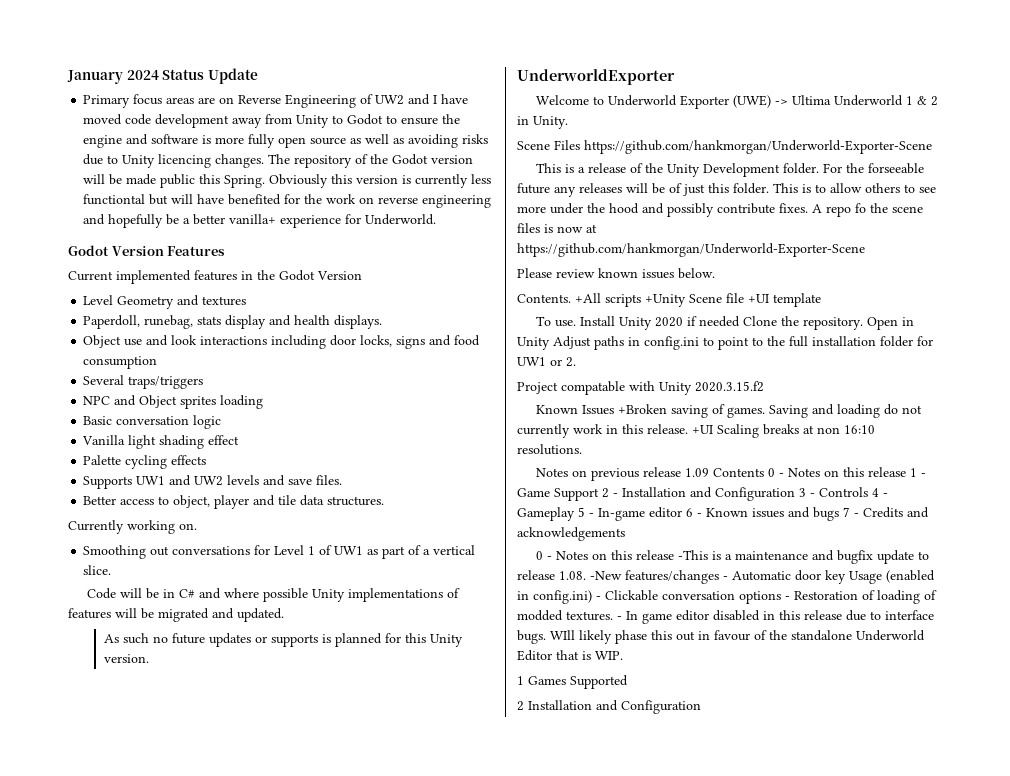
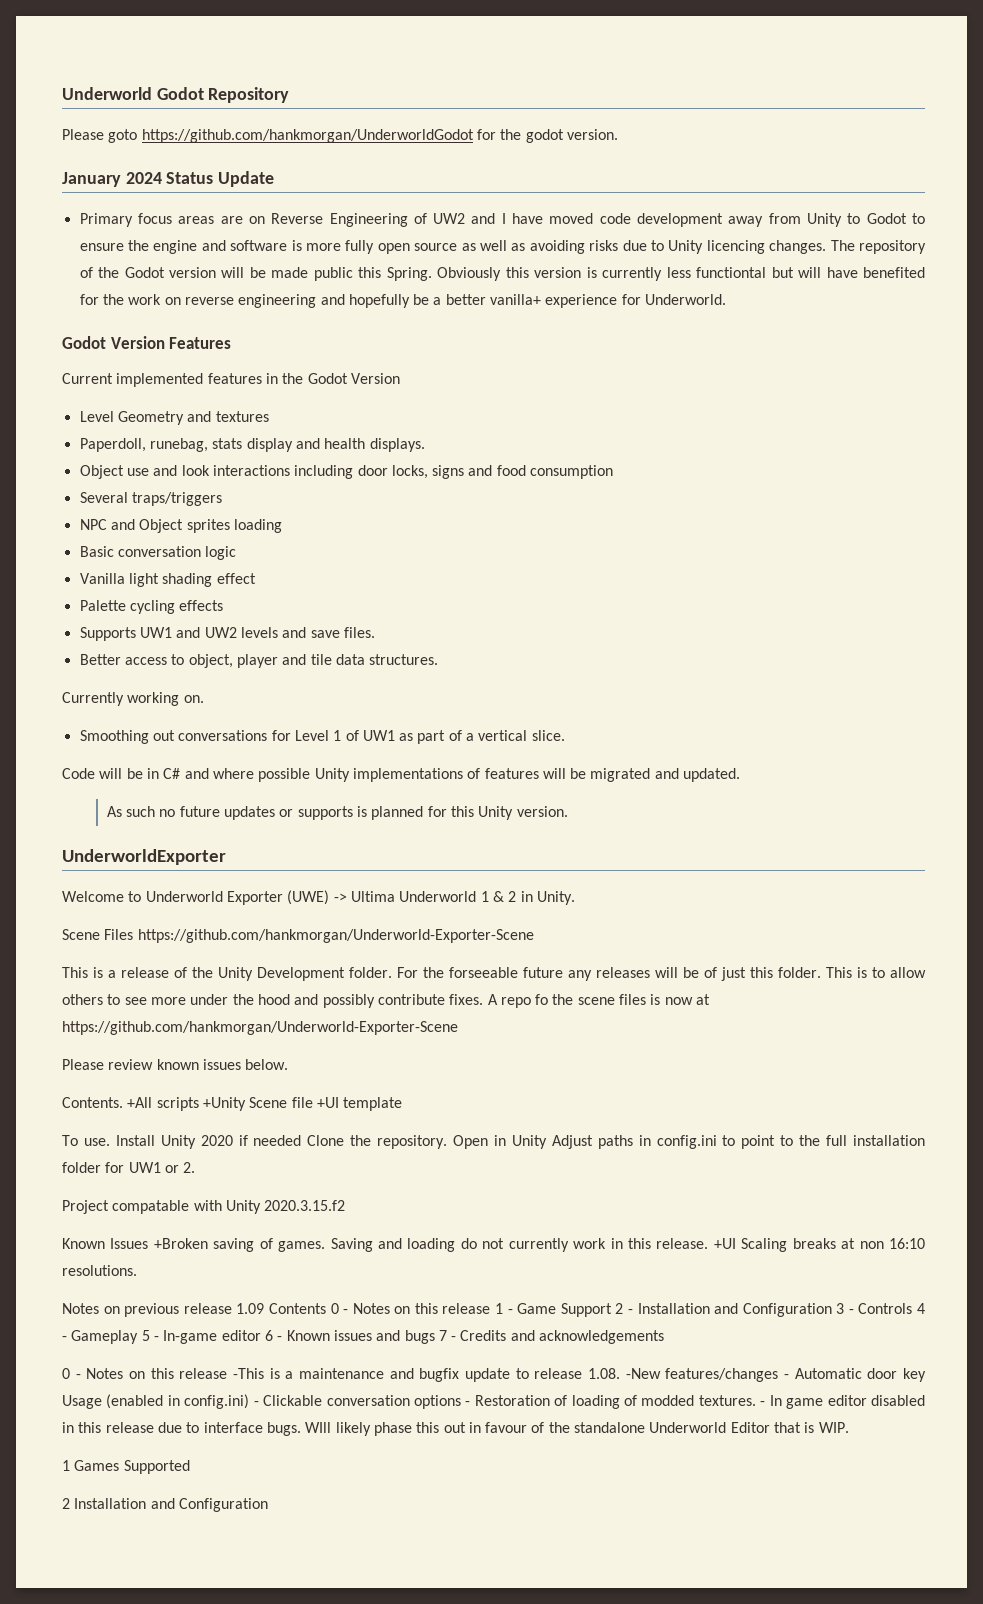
+ Underworld Godot Repository
+ Please goto https://github.com/hankmorgan/UnderworldGodot for the godot version.

